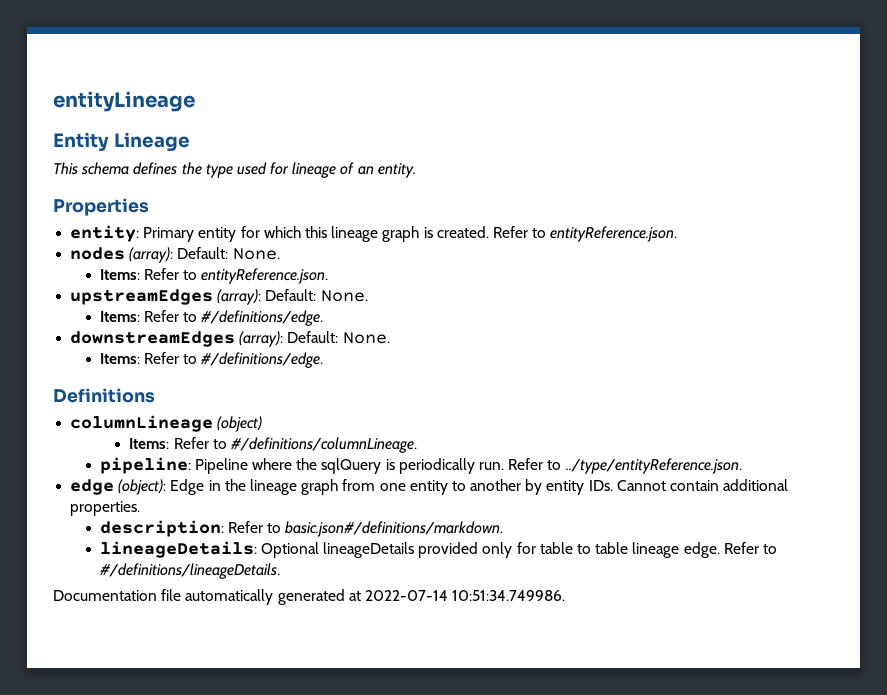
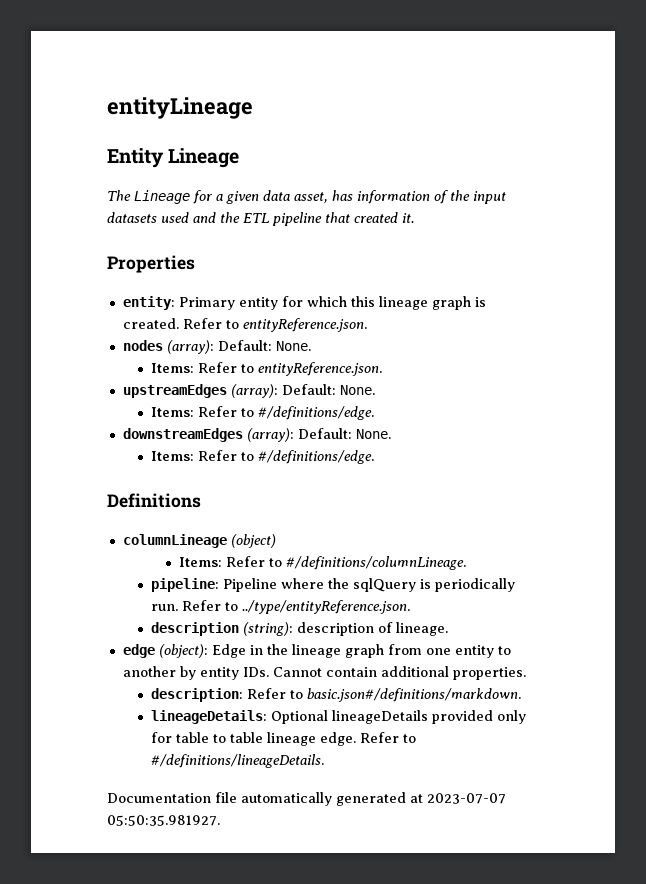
- This schema defines the type used for lineage of an entity.
+ The Lineage for a given data asset, has information of the input datasets used and the ETL pipeline that created it.
+ description (string): description of lineage.
- Documentation file automatically generated at 2022-07-14 10:51:34.749986.
+ Documentation file automatically generated at 2023-07-07 05:50:35.981927.

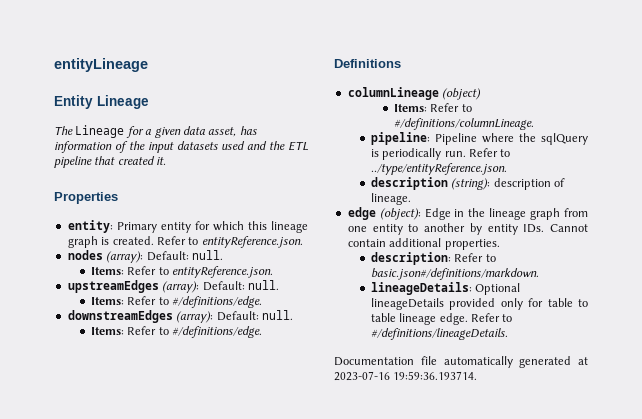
- nodes (array): Default: None.
+ nodes (array): Default: null.
- upstreamEdges (array): Default: None.
+ upstreamEdges (array): Default: null.
- downstreamEdges (array): Default: None.
+ downstreamEdges (array): Default: null.
- Documentation file automatically generated at 2023-07-07 05:50:35.981927.
+ Documentation file automatically generated at 2023-07-16 19:59:36.193714.

